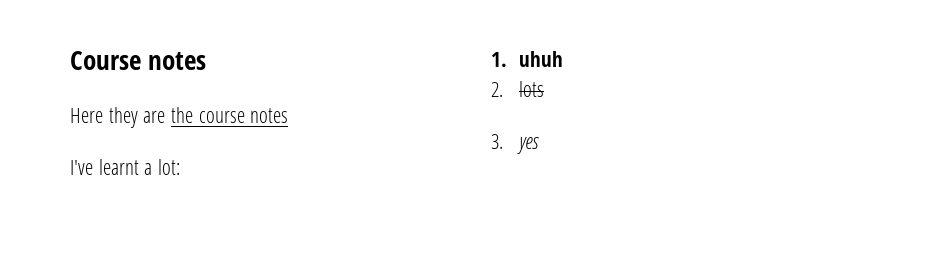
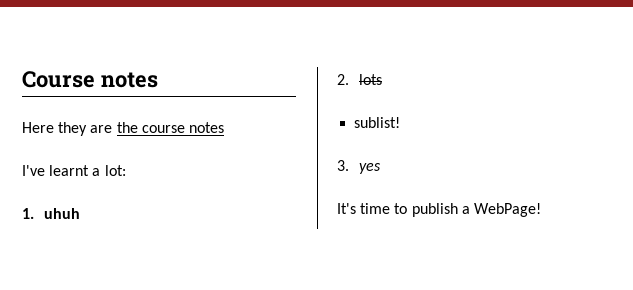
+ sublist!
+ It's time to publish a WebPage!

